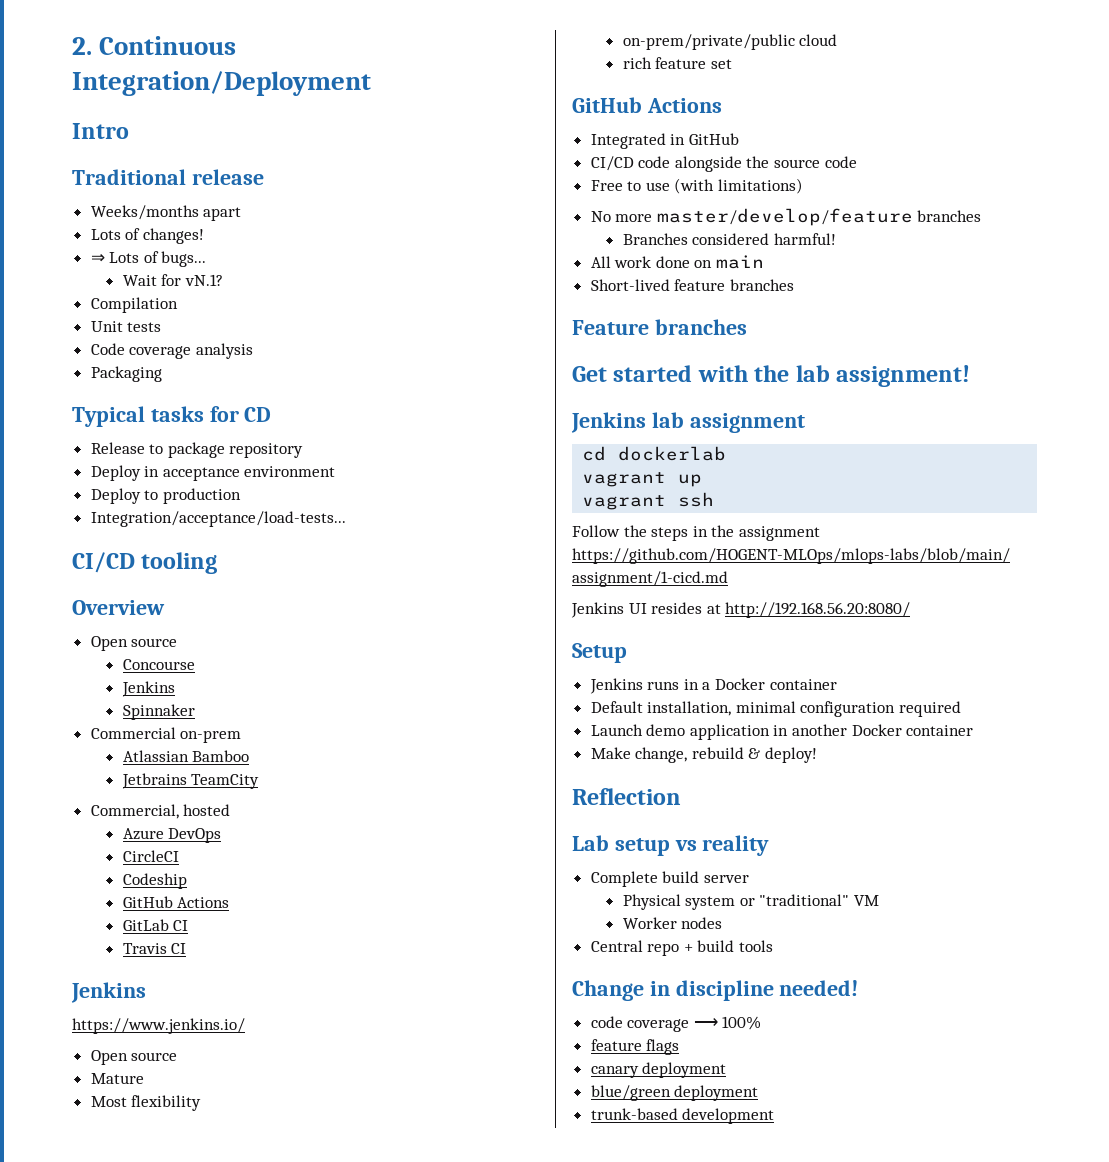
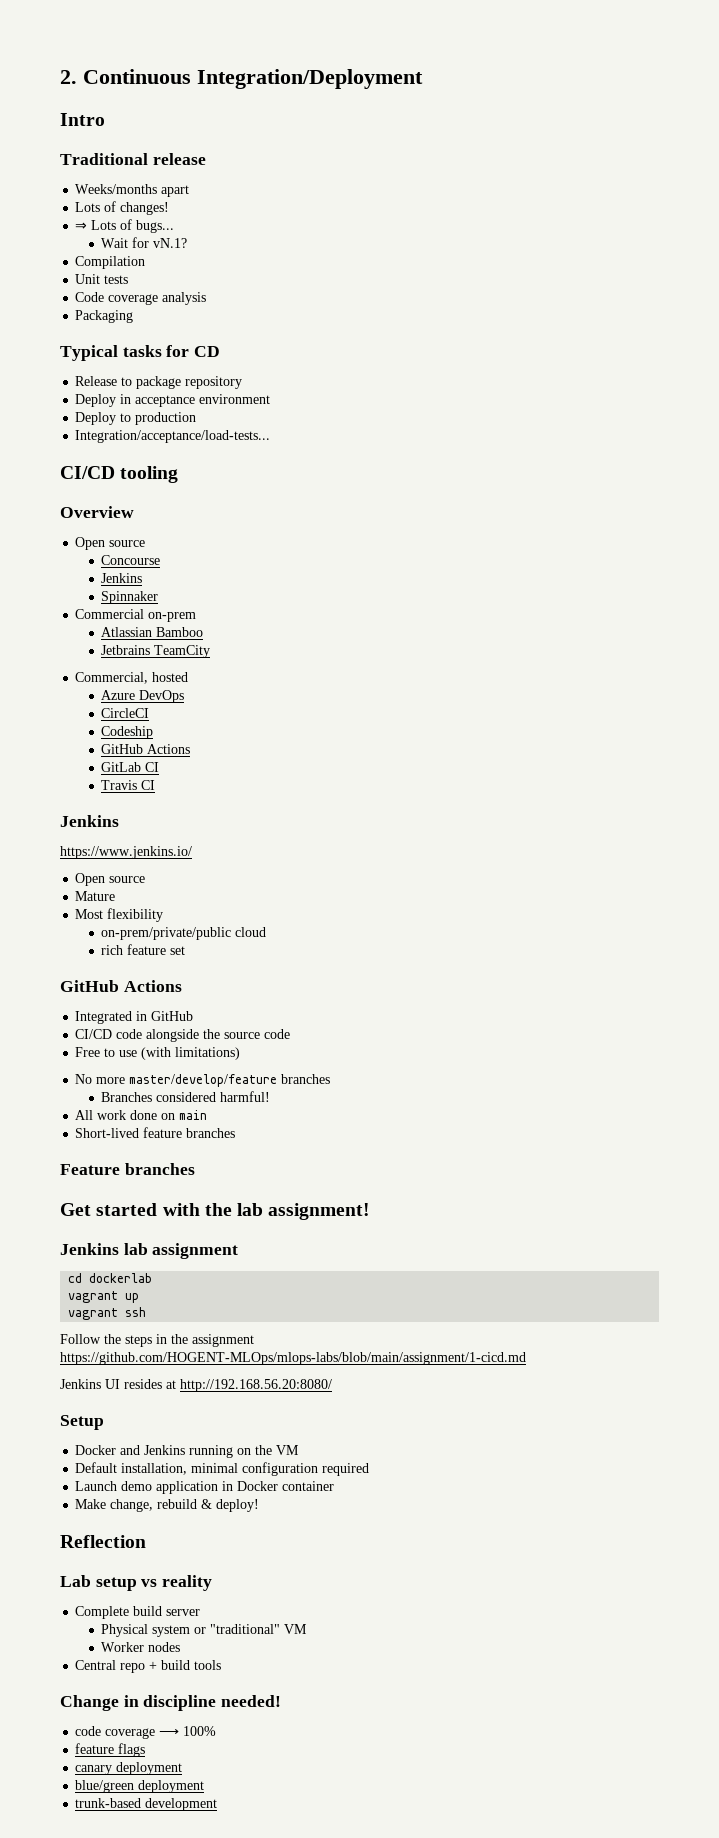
- Jenkins runs in a Docker container
+ Docker and Jenkins running on the VM
- Launch demo application in another Docker container
+ Launch demo application in Docker container

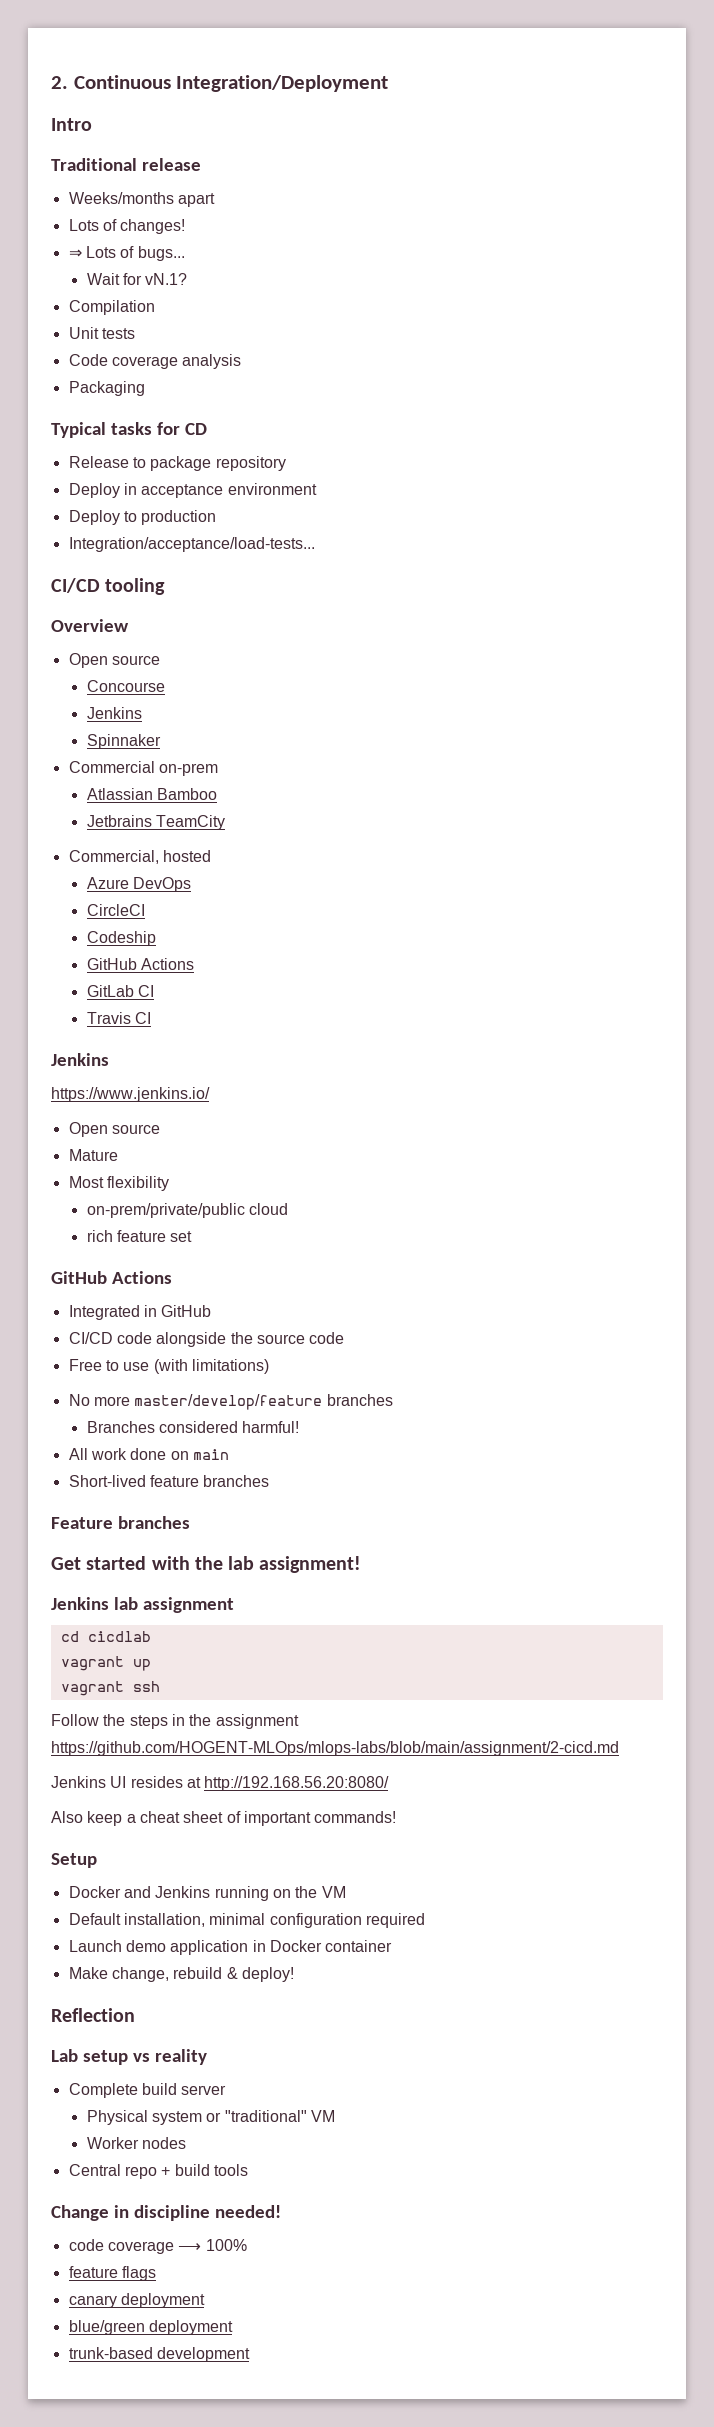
- cd dockerlab
+ cd cicdlab
- Follow the steps in the assignment https://github.com/HOGENT-MLOps/mlops-labs/blob/main/assignment/1-cicd.md
+ Follow the steps in the assignment https://github.com/HOGENT-MLOps/mlops-labs/blob/main/assignment/2-cicd.md
+ Also keep a cheat sheet of important commands!

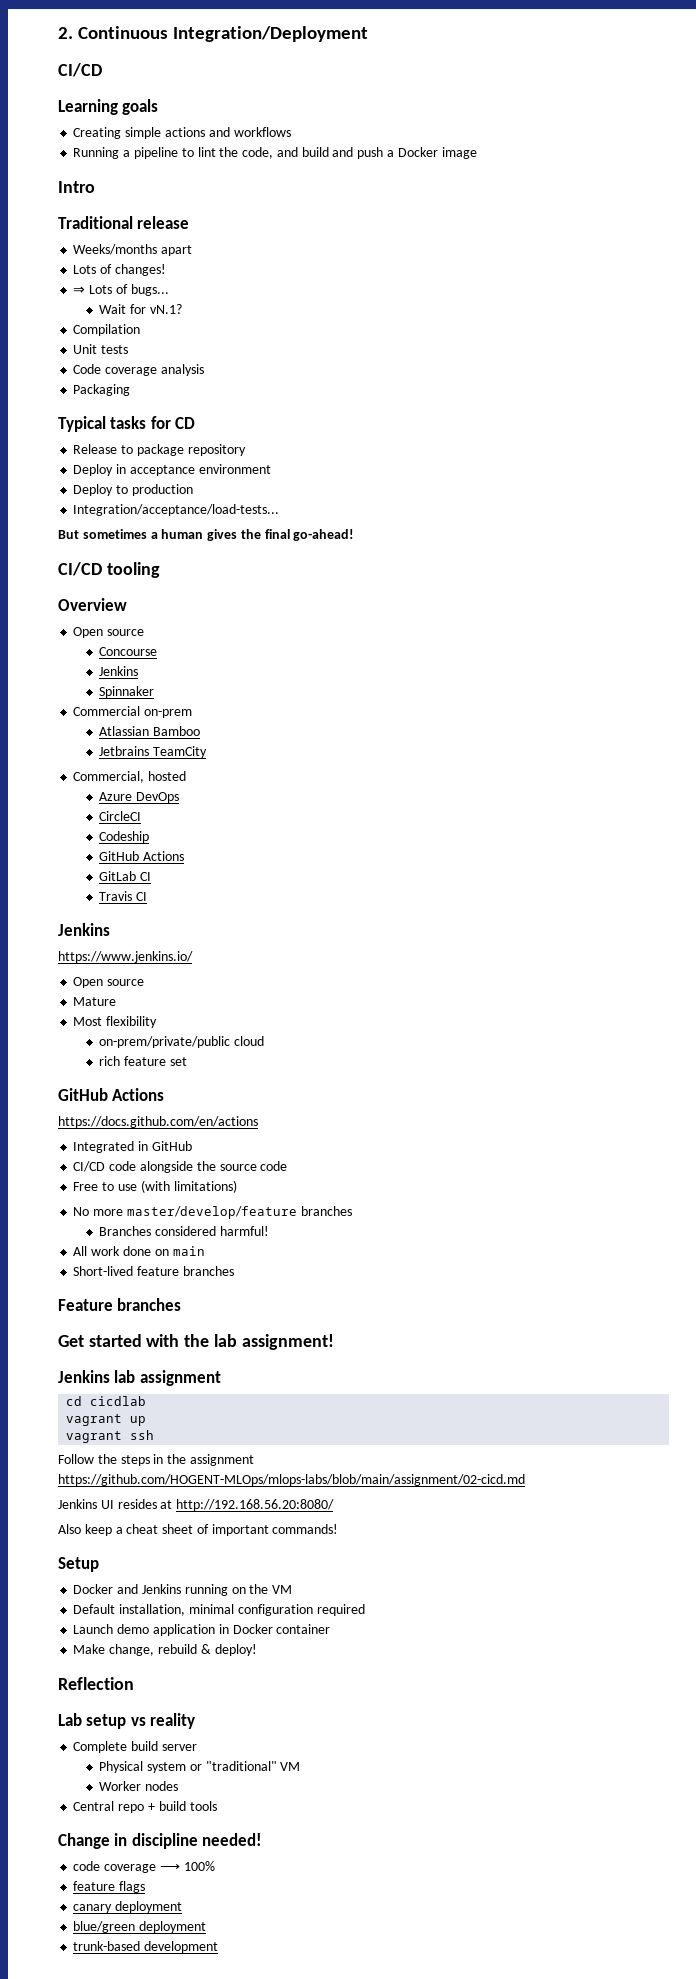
  2. Continuous Integration/Deployment
+ CI/CD
+ Learning goals
+ Creating simple actions and workflows
+ Running a pipeline to lint the code, and build and push a Docker image
+ But sometimes a human gives the final go-ahead!
+ https://docs.github.com/en/actions
- Follow the steps in the assignment https://github.com/HOGENT-MLOps/mlops-labs/blob/main/assignment/2-cicd.md
+ Follow the steps in the assignment https://github.com/HOGENT-MLOps/mlops-labs/blob/main/assignment/02-cicd.md

